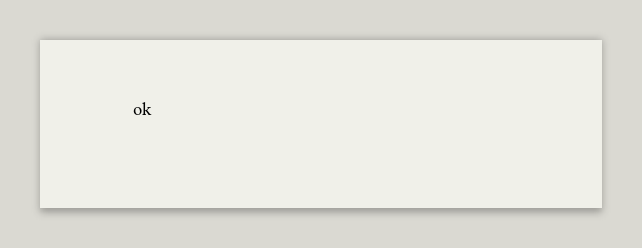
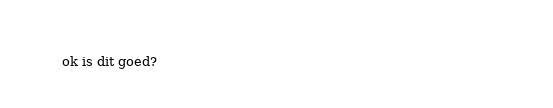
- ok
+ ok is dit goed?

